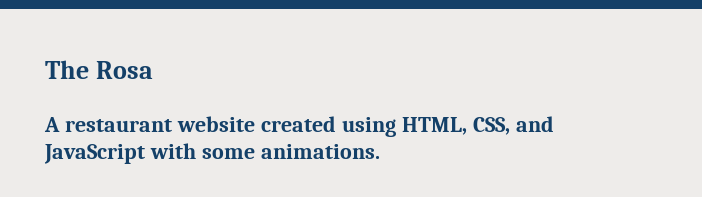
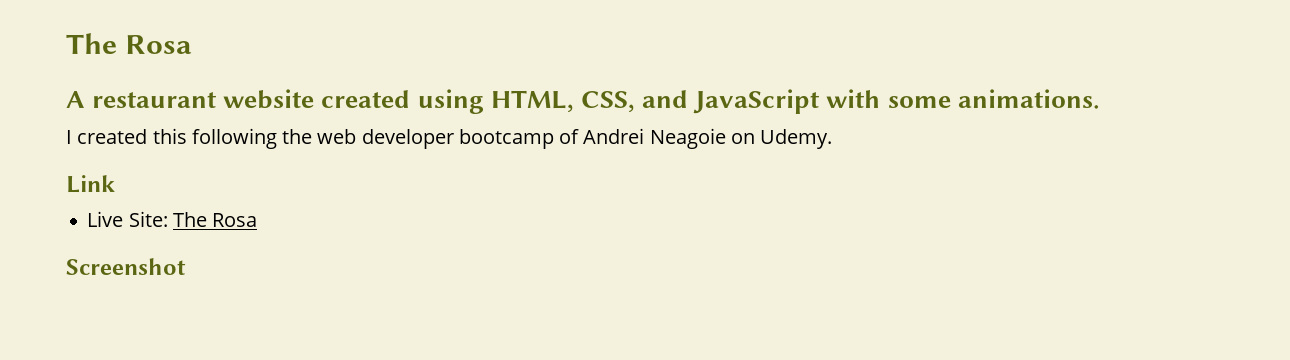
+ I created this following the web developer bootcamp of Andrei Neagoie on Udemy.
+ Link
+ Live Site: The Rosa
+ Screenshot

